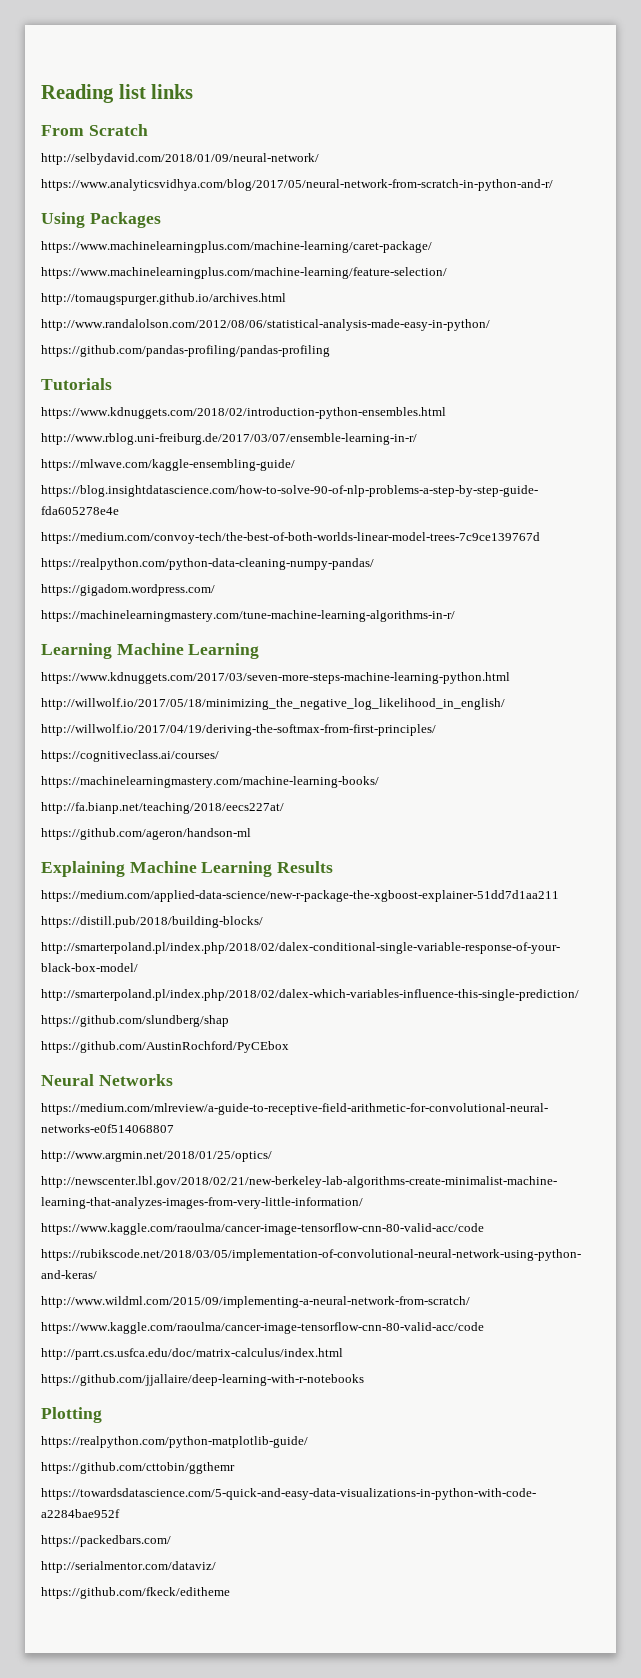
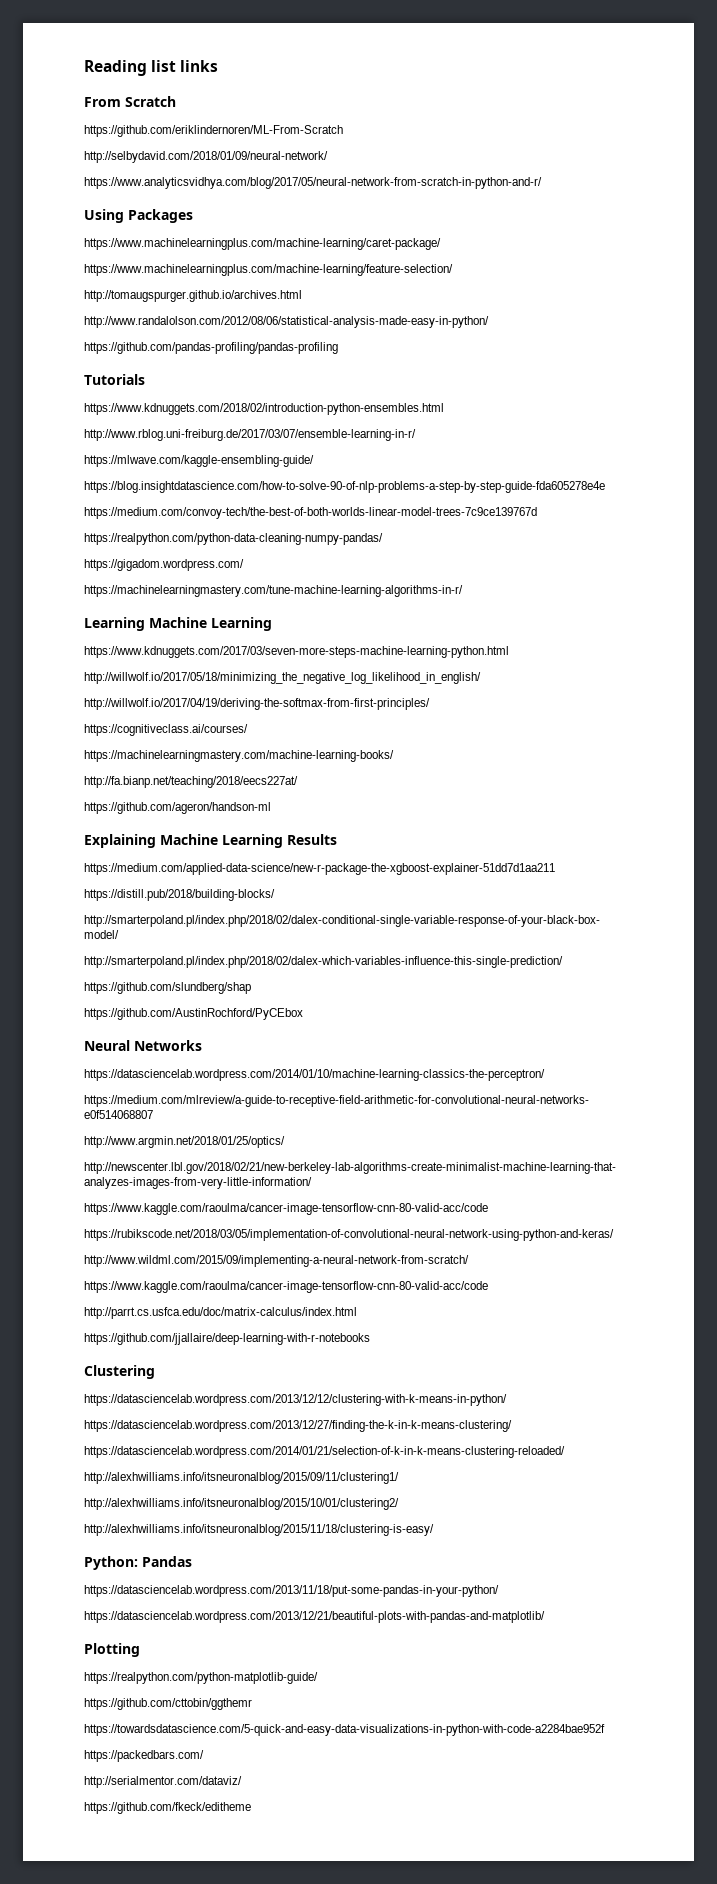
+ https://github.com/eriklindernoren/ML-From-Scratch
+ https://datasciencelab.wordpress.com/2014/01/10/machine-learning-classics-the-perceptron/
+ Clustering
+ https://datasciencelab.wordpress.com/2013/12/12/clustering-with-k-means-in-python/
+ https://datasciencelab.wordpress.com/2013/12/27/finding-the-k-in-k-means-clustering/
+ https://datasciencelab.wordpress.com/2014/01/21/selection-of-k-in-k-means-clustering-reloaded/
+ http://alexhwilliams.info/itsneuronalblog/2015/09/11/clustering1/
+ http://alexhwilliams.info/itsneuronalblog/2015/10/01/clustering2/
+ http://alexhwilliams.info/itsneuronalblog/2015/11/18/clustering-is-easy/
+ Python: Pandas
+ https://datasciencelab.wordpress.com/2013/11/18/put-some-pandas-in-your-python/
+ https://datasciencelab.wordpress.com/2013/12/21/beautiful-plots-with-pandas-and-matplotlib/

